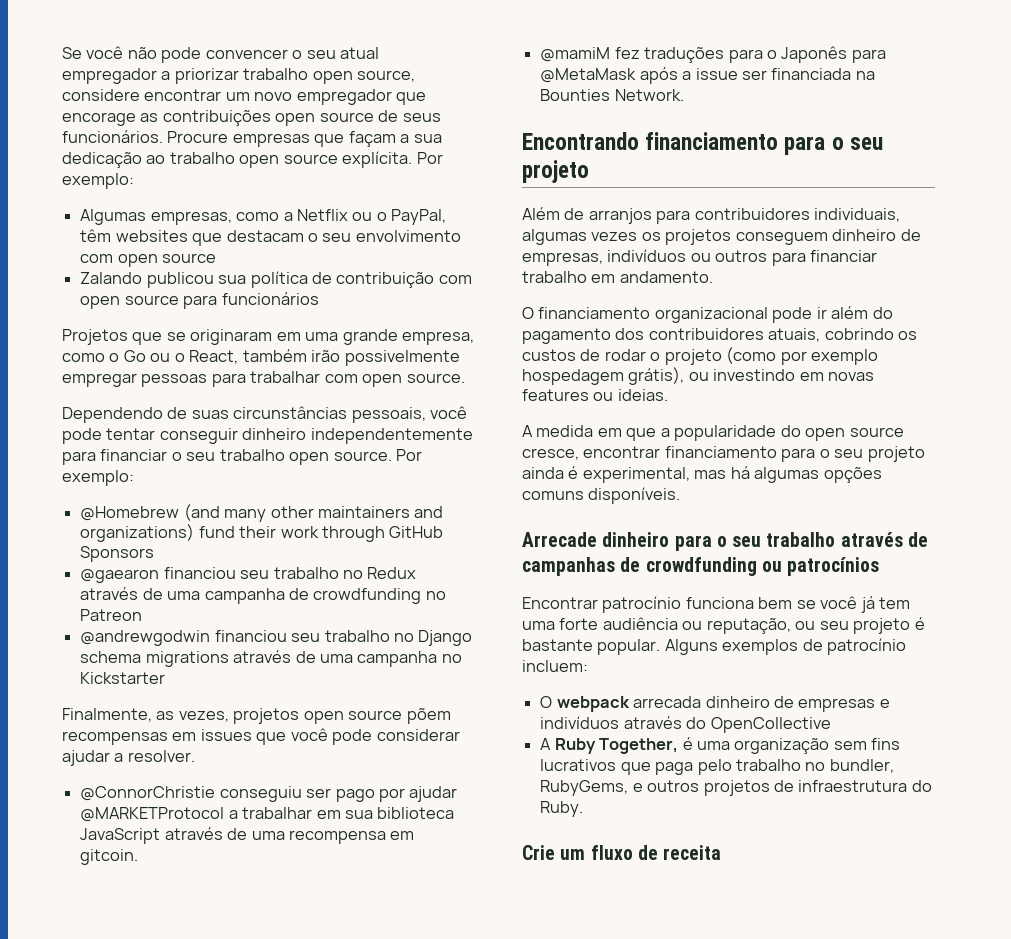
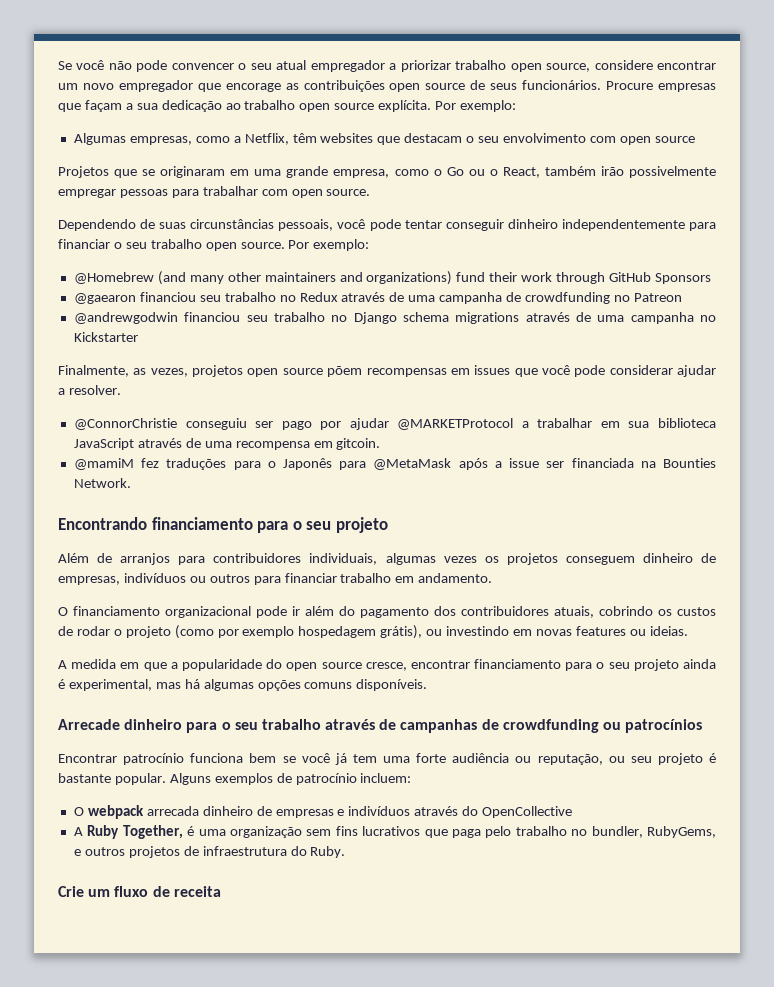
- Algumas empresas, como a Netflix ou o PayPal, têm websites que destacam o seu envolvimento com open source
+ Algumas empresas, como a Netflix, têm websites que destacam o seu envolvimento com open source
- Zalando publicou sua política de contribuição com open source para funcionários

